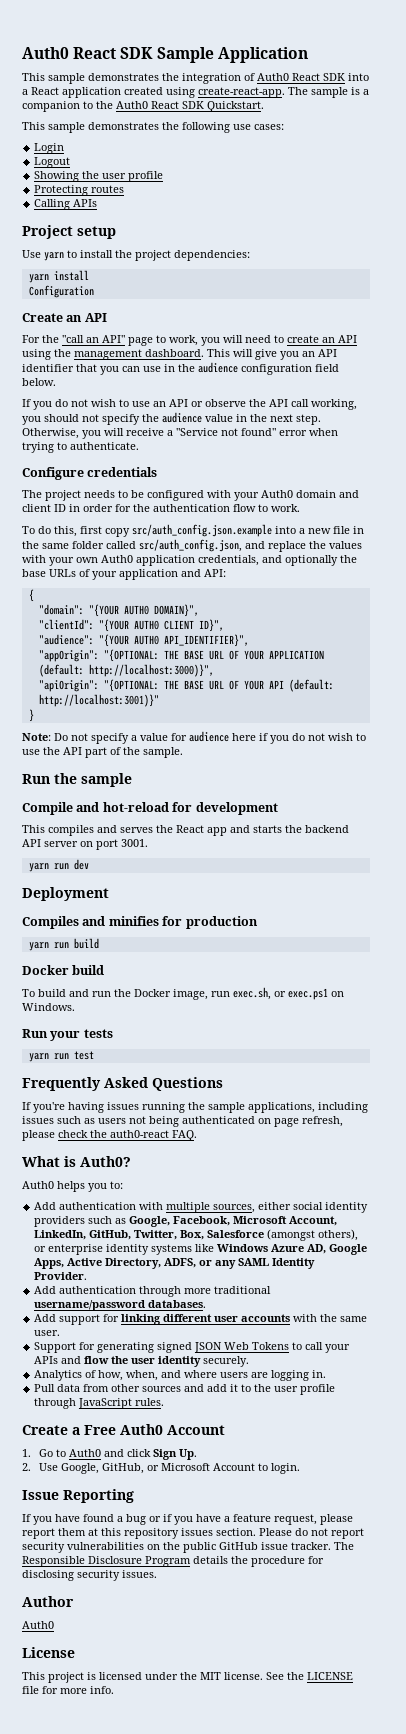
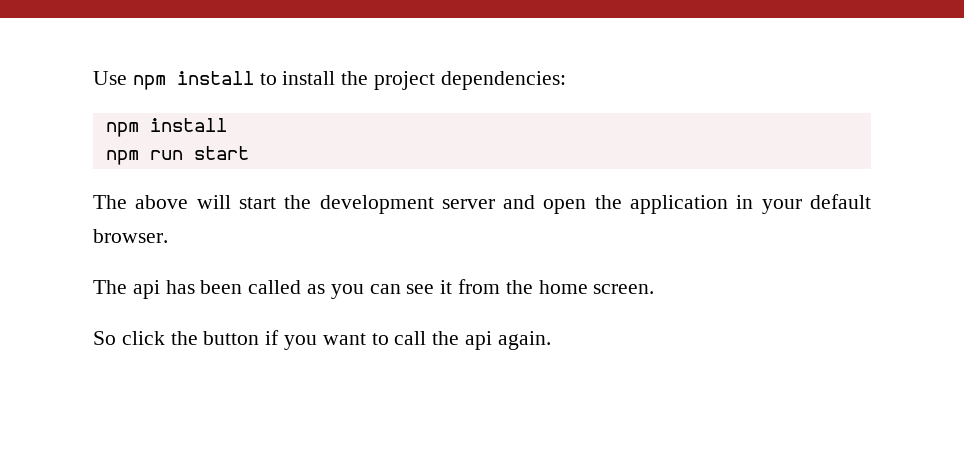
- Auth0 React SDK Sample Application
- This sample demonstrates the integration of Auth0 React SDK into a React application created using create-react-app. The sample is a companion to the Auth0 React SDK Quickstart.
- This sample demonstrates the following use cases:
- Login
- Logout
- Showing the user profile
- Protecting routes
- Calling APIs
- Project setup
- Use yarn to install the project dependencies:
- yarn install
+ Use npm install to install the project dependencies:
+ npm install
- Configuration
- Create an API
- For the "call an API" page to work, you will need to create an API using the management dashboard. This will give you an API identifier that you can use in the audience configuration field below.
- If you do not wish to use an API or observe the API call working, you should not specify the audience value in the next step. Otherwise, you will receive a "Service not found" error when trying to authenticate.
- Configure credentials
- The project needs to be configured with your Auth0 domain and client ID in order for the authentication flow to work.
- To do this, first copy src/auth_config.json.example into a new file in the same folder called src/auth_config.json, and replace the values with your own Auth0 application credentials, and optionally the base URLs of your application and API:
- {
- "domain": "{YOUR AUTH0 DOMAIN}",
- "clientId": "{YOUR AUTH0 CLIENT ID}",
- "audience": "{YOUR AUTH0 API_IDENTIFIER}",
- "appOrigin": "{OPTIONAL: THE BASE URL OF YOUR APPLICATION (default: http://localhost:3000)}",
- "apiOrigin": "{OPTIONAL: THE BASE URL OF YOUR API (default: http://localhost:3001)}"
- }
- Note: Do not specify a value for audience here if you do not wish to use the API part of the sample.
- Run the sample
- Compile and hot-reload for development
- This compiles and serves the React app and starts the backend API server on port 3001.
- yarn run dev
- Deployment
- Compiles and minifies for production
- yarn run build
- Docker build
- To build and run the Docker image, run exec.sh, or exec.ps1 on Windows.
- Run your tests
- yarn run test
- Frequently Asked Questions
- If you're having issues running the sample applications, including issues such as users not being authenticated on page refresh, please check the auth0-react FAQ.
- What is Auth0?
- Auth0 helps you to:
- Add authentication with multiple sources, either social identity providers such as Google, Facebook, Microsoft Account, LinkedIn, GitHub, Twitter, Box, Salesforce (amongst others), or enterprise identity systems like Windows Azure AD, Google Apps, Active Directory, ADFS, or any SAML Identity Provider.
- Add authentication through more traditional username/password databases.
- Add support for linking different user accounts with the same user.
- Support for generating signed JSON Web Tokens to call your APIs and flow the user identity securely.
- Analytics of how, when, and where users are logging in.
- Pull data from other sources and add it to the user profile through JavaScript rules.
- Create a Free Auth0 Account
- 1. Go to Auth0 and click Sign Up.
- 2. Use Google, GitHub, or Microsoft Account to login.
- Issue Reporting
- If you have found a bug or if you have a feature request, please report them at this repository issues section. Please do not report security vulnerabilities on the public GitHub issue tracker. The Responsible Disclosure Program details the procedure for disclosing security issues.
- Author
- Auth0
- License
- This project is licensed under the MIT license. See the LICENSE file for more info.
+ npm run start
+ The above will start the development server and open the application in your default browser.
+ The api has been called as you can see it from the home screen.
+ So click the button if you want to call the api again.

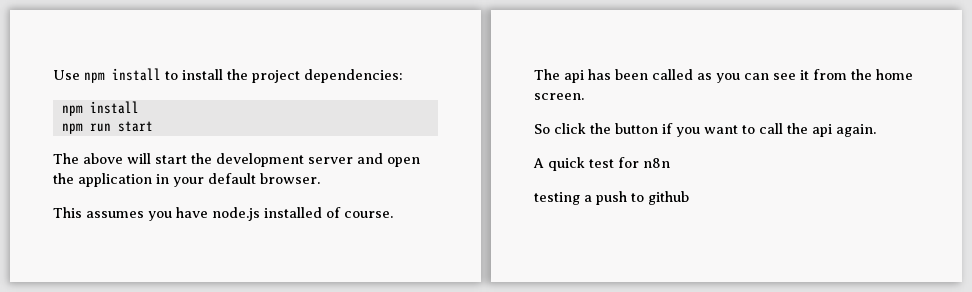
+ This assumes you have node.js installed of course.
+ A quick test for n8n
+ testing a push to github

